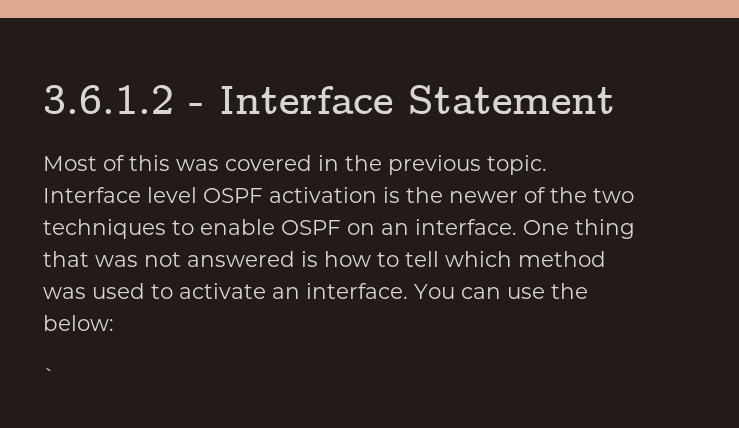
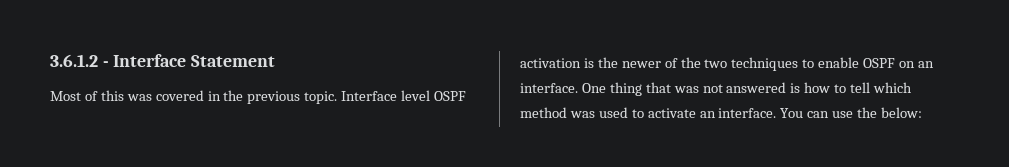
- `

